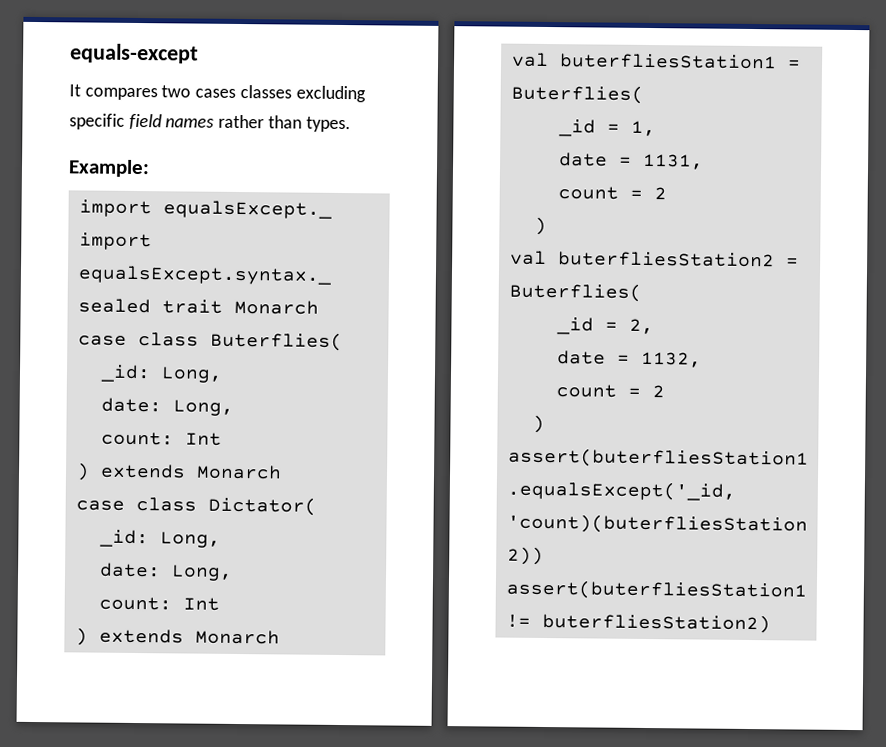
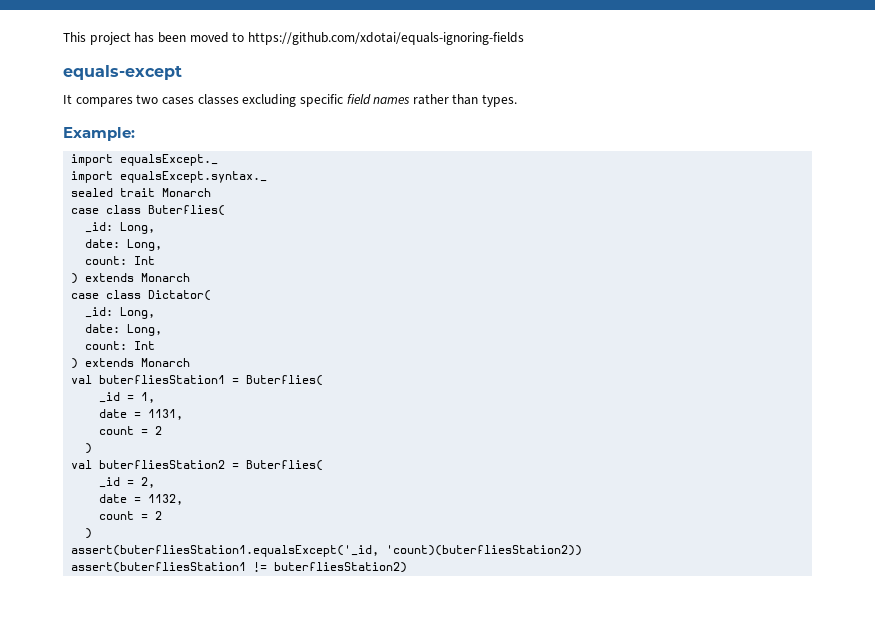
+ This project has been moved to https://github.com/xdotai/equals-ignoring-fields

